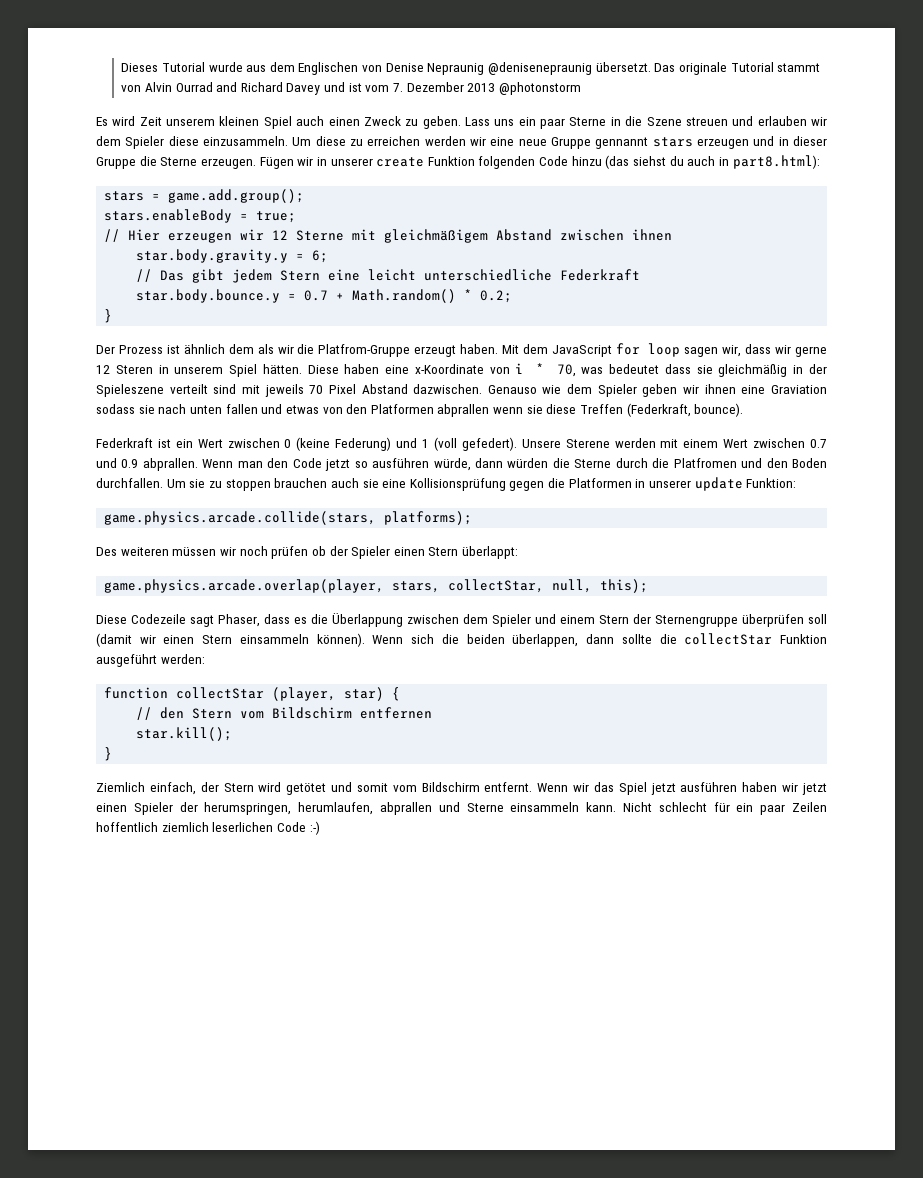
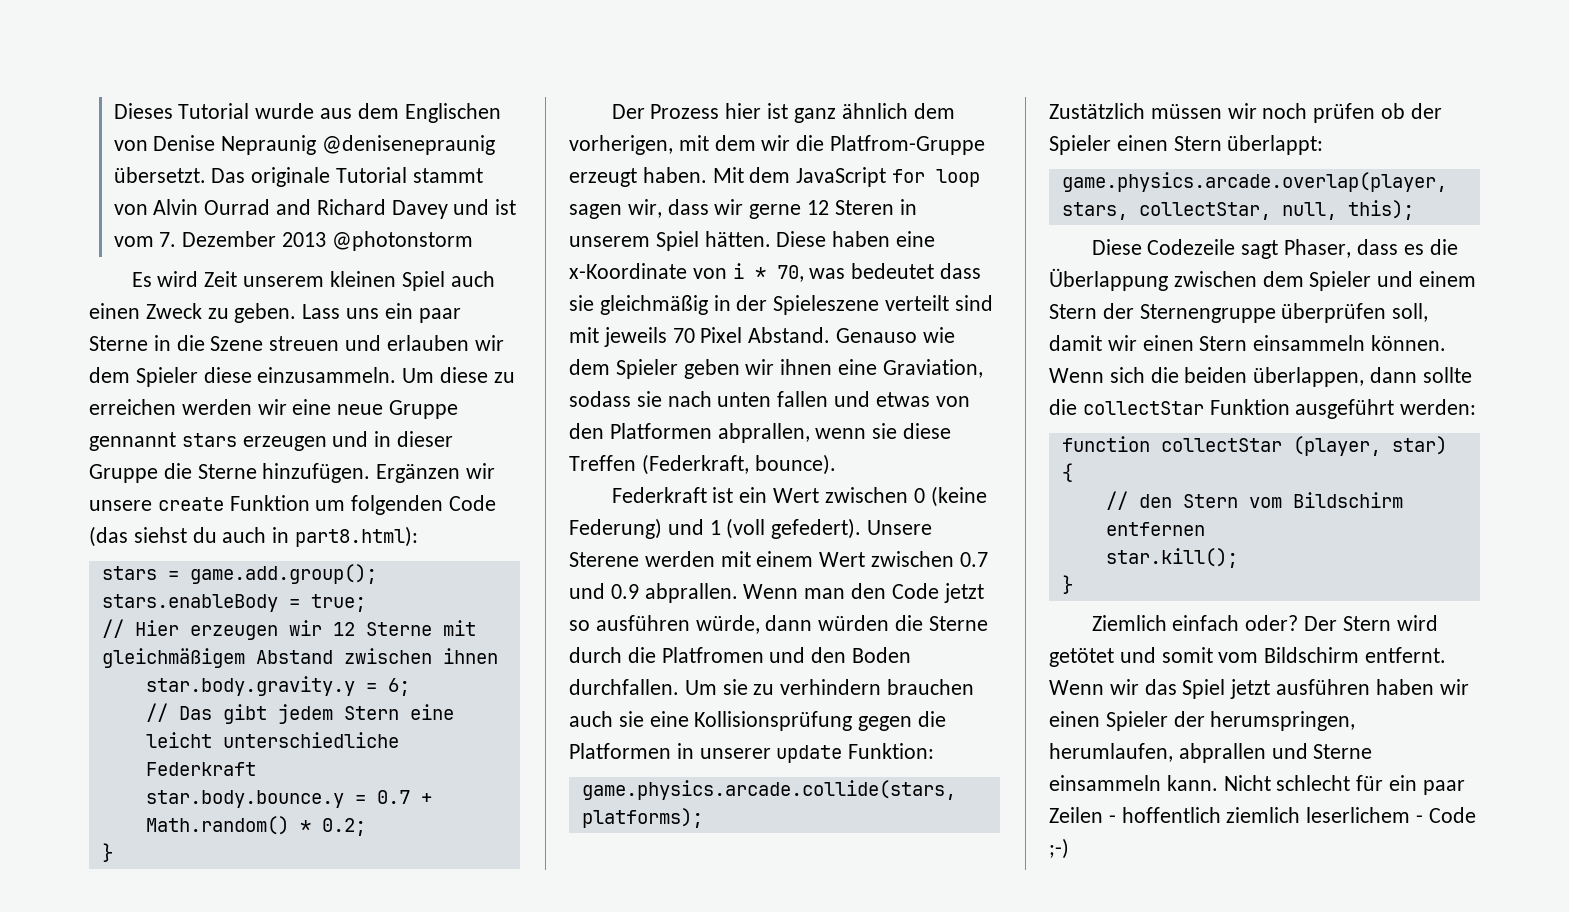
- Um diese zu erreichen werden wir eine neue Gruppe gennannt stars erzeugen und in dieser Gruppe die Sterne erzeugen. Fügen wir in unserer create Funktion folgenden Code hinzu (das siehst du auch in part8.html):
+ Um diese zu erreichen werden wir eine neue Gruppe gennannt stars erzeugen und in dieser Gruppe die Sterne hinzufügen. Ergänzen wir unsere create Funktion um folgenden Code (das siehst du auch in part8.html):
- Der Prozess ist ähnlich dem als wir die Platfrom-Gruppe erzeugt haben.
+ Der Prozess hier ist ganz ähnlich dem vorherigen, mit dem wir die Platfrom-Gruppe erzeugt haben.
- Diese haben eine x-Koordinate von i * 70, was bedeutet dass sie gleichmäßig in der Spieleszene verteilt sind mit jeweils 70 Pixel Abstand dazwischen.
+ Diese haben eine x-Koordinate von i * 70, was bedeutet dass sie gleichmäßig in der Spieleszene verteilt sind mit jeweils 70 Pixel Abstand.
- Genauso wie dem Spieler geben wir ihnen eine Graviation sodass sie nach unten fallen und etwas von den Platformen abprallen wenn sie diese Treffen (Federkraft, bounce).
+ Genauso wie dem Spieler geben wir ihnen eine Graviation, sodass sie nach unten fallen und etwas von den Platformen abprallen, wenn sie diese Treffen (Federkraft, bounce).
- Um sie zu stoppen brauchen auch sie eine Kollisionsprüfung gegen die Platformen in unserer update Funktion:
+ Um sie zu verhindern brauchen auch sie eine Kollisionsprüfung gegen die Platformen in unserer update Funktion:
- Des weiteren müssen wir noch prüfen ob der Spieler einen Stern überlappt:
+ Zustätzlich müssen wir noch prüfen ob der Spieler einen Stern überlappt:
- Diese Codezeile sagt Phaser, dass es die Überlappung zwischen dem Spieler und einem Stern der Sternengruppe überprüfen soll (damit wir einen Stern einsammeln können).
+ Diese Codezeile sagt Phaser, dass es die Überlappung zwischen dem Spieler und einem Stern der Sternengruppe überprüfen soll, damit wir einen Stern einsammeln können.
- Ziemlich einfach, der Stern wird getötet und somit vom Bildschirm entfernt.
+ Ziemlich einfach oder? Der Stern wird getötet und somit vom Bildschirm entfernt.
- Wenn wir das Spiel jetzt ausführen haben wir jetzt einen Spieler der herumspringen, herumlaufen, abprallen und Sterne einsammeln kann.
+ Wenn wir das Spiel jetzt ausführen haben wir einen Spieler der herumspringen, herumlaufen, abprallen und Sterne einsammeln kann.
- Nicht schlecht für ein paar Zeilen hoffentlich ziemlich leserlichen Code :-)
+ Nicht schlecht für ein paar Zeilen - hoffentlich ziemlich leserlichem - Code ;-)

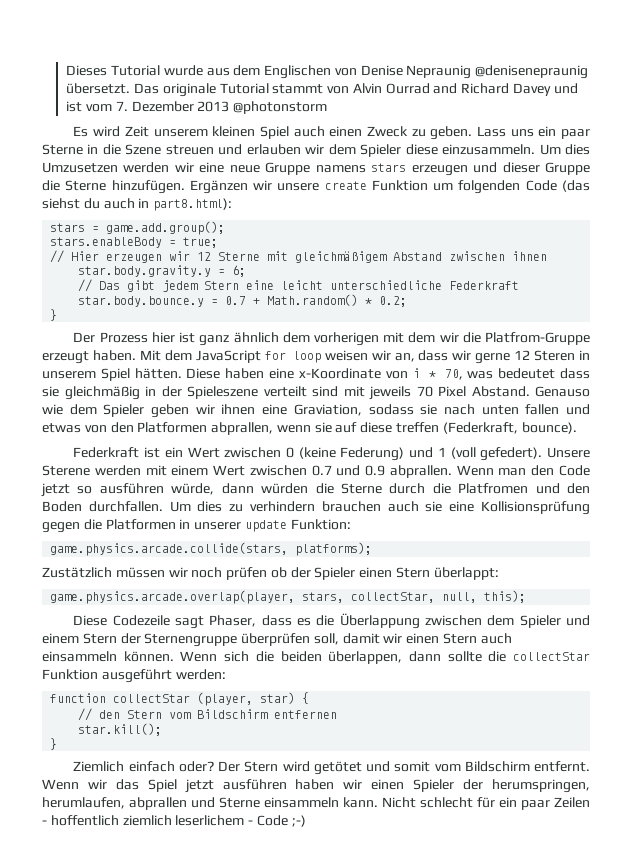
- Um diese zu erreichen werden wir eine neue Gruppe gennannt stars erzeugen und in dieser Gruppe die Sterne hinzufügen.
+ Um dies Umzusetzen werden wir eine neue Gruppe namens stars erzeugen und dieser Gruppe die Sterne hinzufügen.
- Der Prozess hier ist ganz ähnlich dem vorherigen, mit dem wir die Platfrom-Gruppe erzeugt haben.
+ Der Prozess hier ist ganz ähnlich dem vorherigen mit dem wir die Platfrom-Gruppe erzeugt haben.
- Mit dem JavaScript for loop sagen wir, dass wir gerne 12 Steren in unserem Spiel hätten.
+ Mit dem JavaScript for loop weisen wir an, dass wir gerne 12 Steren in unserem Spiel hätten.
- Genauso wie dem Spieler geben wir ihnen eine Graviation, sodass sie nach unten fallen und etwas von den Platformen abprallen, wenn sie diese Treffen (Federkraft, bounce).
+ Genauso wie dem Spieler geben wir ihnen eine Graviation, sodass sie nach unten fallen und etwas von den Platformen abprallen, wenn sie auf diese treffen (Federkraft, bounce).
- Um sie zu verhindern brauchen auch sie eine Kollisionsprüfung gegen die Platformen in unserer update Funktion:
+ Um dies zu verhindern brauchen auch sie eine Kollisionsprüfung gegen die Platformen in unserer update Funktion:
- Diese Codezeile sagt Phaser, dass es die Überlappung zwischen dem Spieler und einem Stern der Sternengruppe überprüfen soll, damit wir einen Stern einsammeln können.
+ Diese Codezeile sagt Phaser, dass es die Überlappung zwischen dem Spieler und einem Stern der Sternengruppe überprüfen soll, damit wir einen Stern auch einsammeln können.

